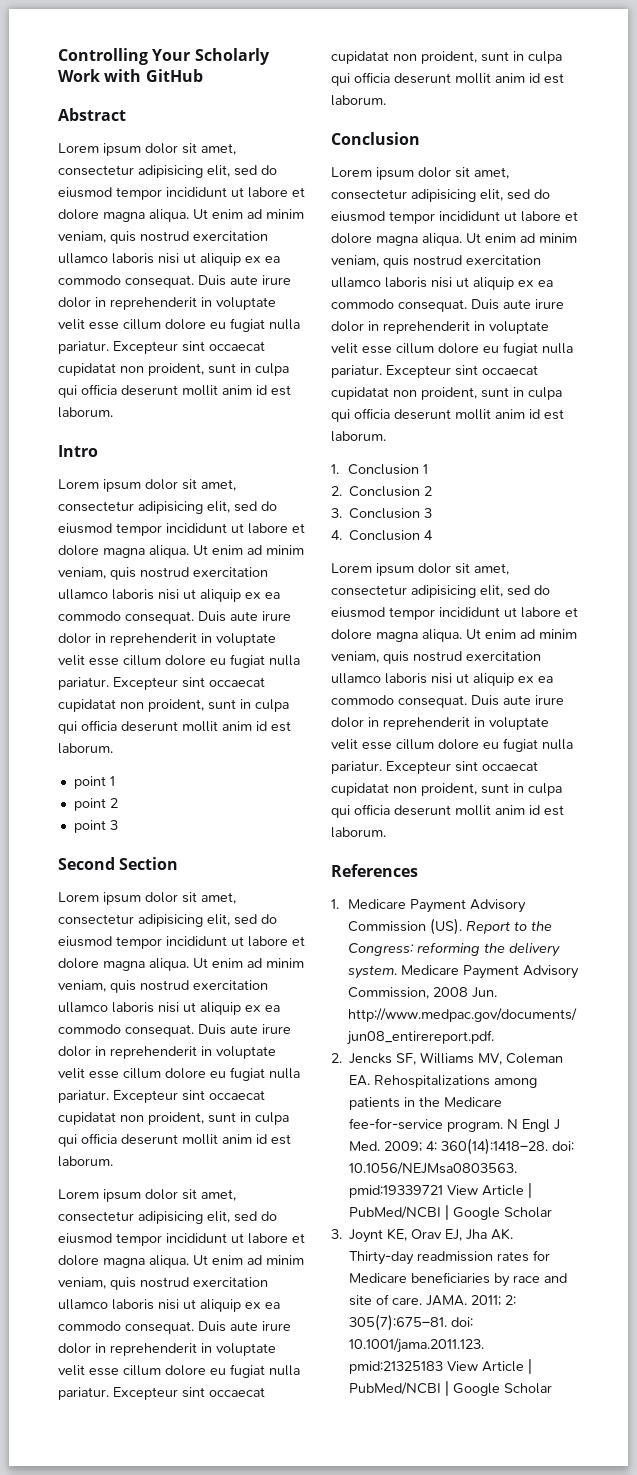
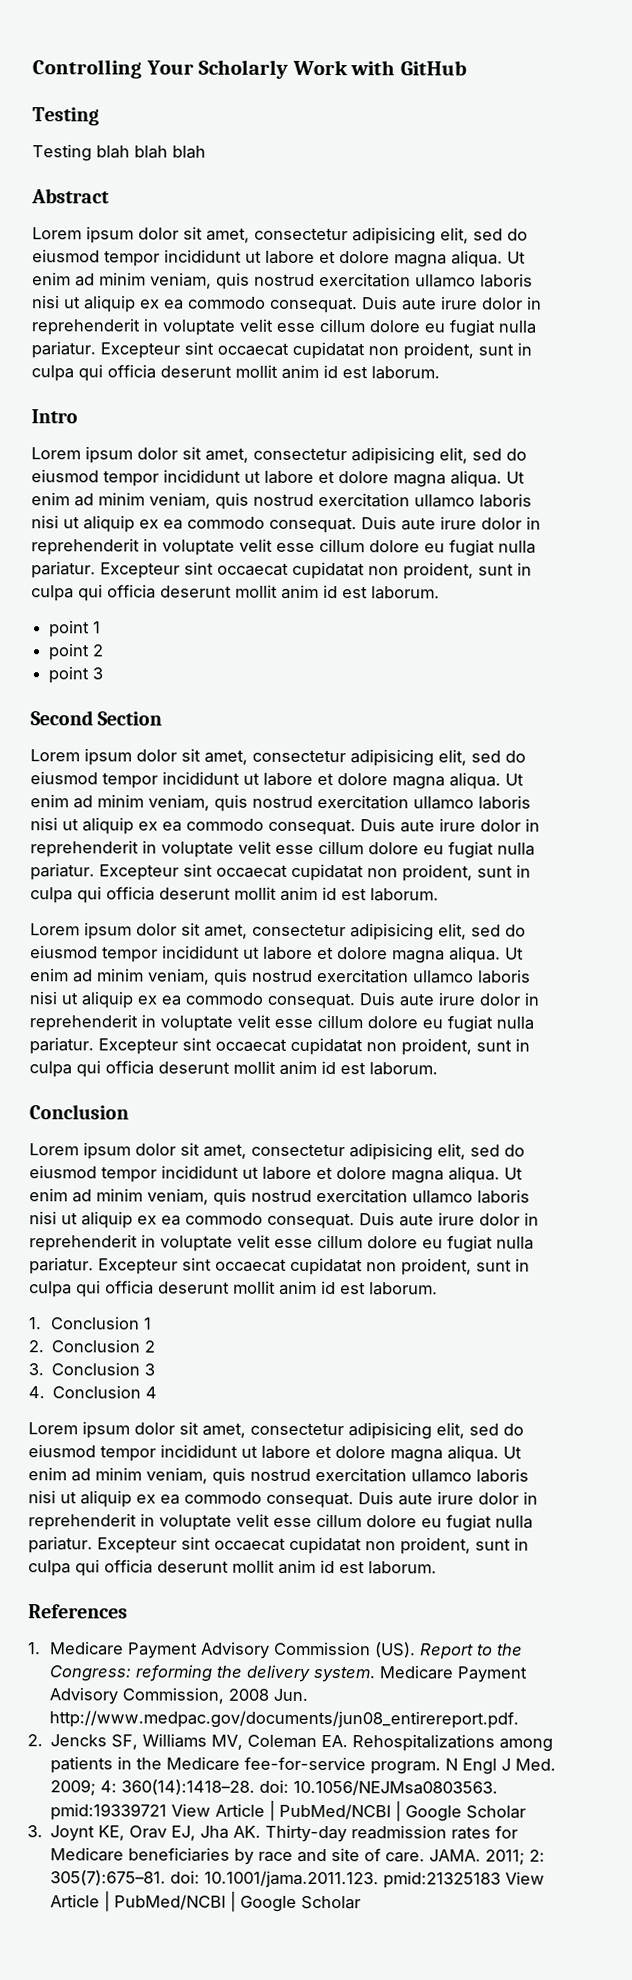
  Controlling Your Scholarly Work with GitHub
+ Testing
+ Testing blah blah blah

